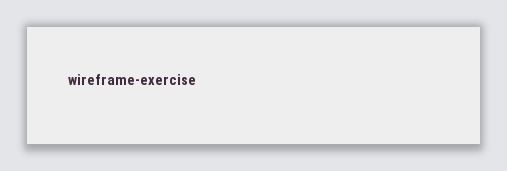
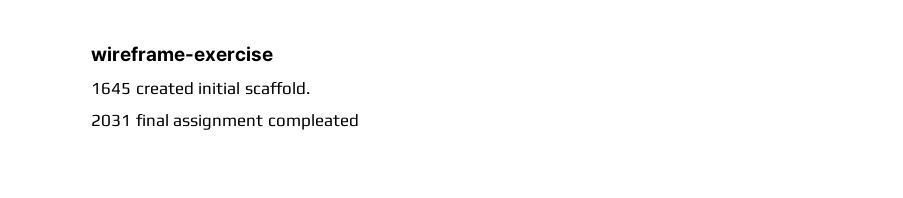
+ 1645 created initial scaffold.
+ 2031 final assignment compleated

